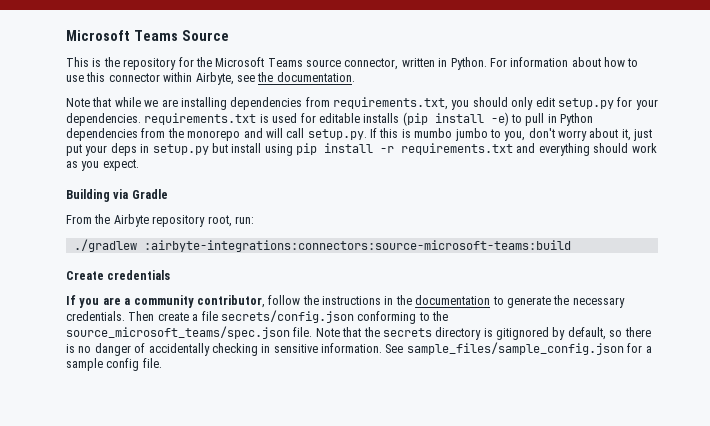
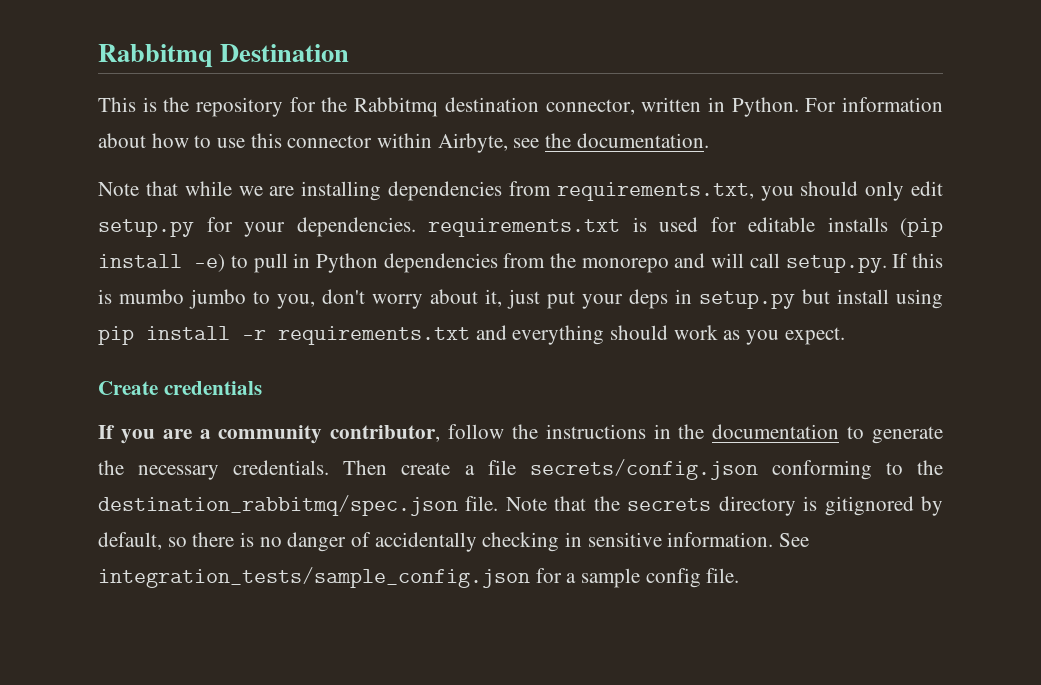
- Microsoft Teams Source
+ Rabbitmq Destination
- This is the repository for the Microsoft Teams source connector, written in Python.
+ This is the repository for the Rabbitmq destination connector, written in Python.
- Building via Gradle
- From the Airbyte repository root, run:
- ./gradlew :airbyte-integrations:connectors:source-microsoft-teams:build
- Then create a file secrets/config.json conforming to the source_microsoft_teams/spec.json file.
+ Then create a file secrets/config.json conforming to the destination_rabbitmq/spec.json file.
- See sample_files/sample_config.json for a sample config file.
+ See integration_tests/sample_config.json for a sample config file.

